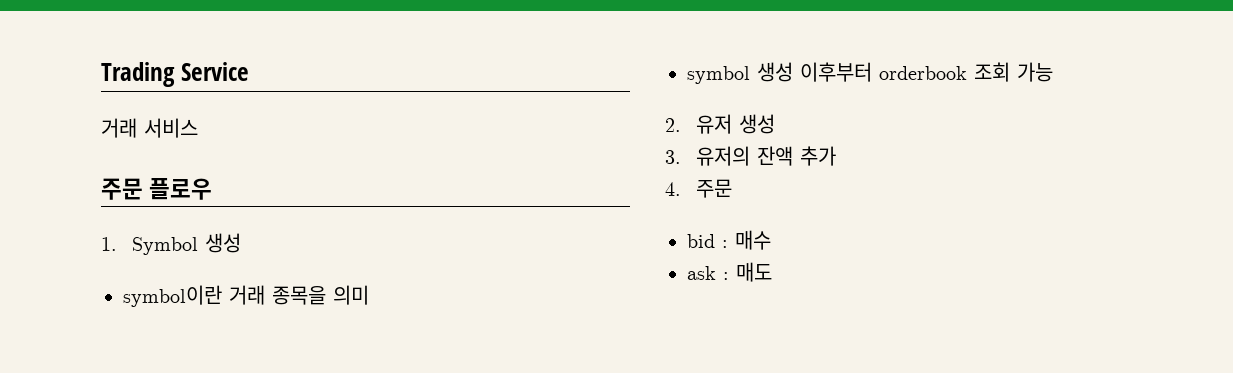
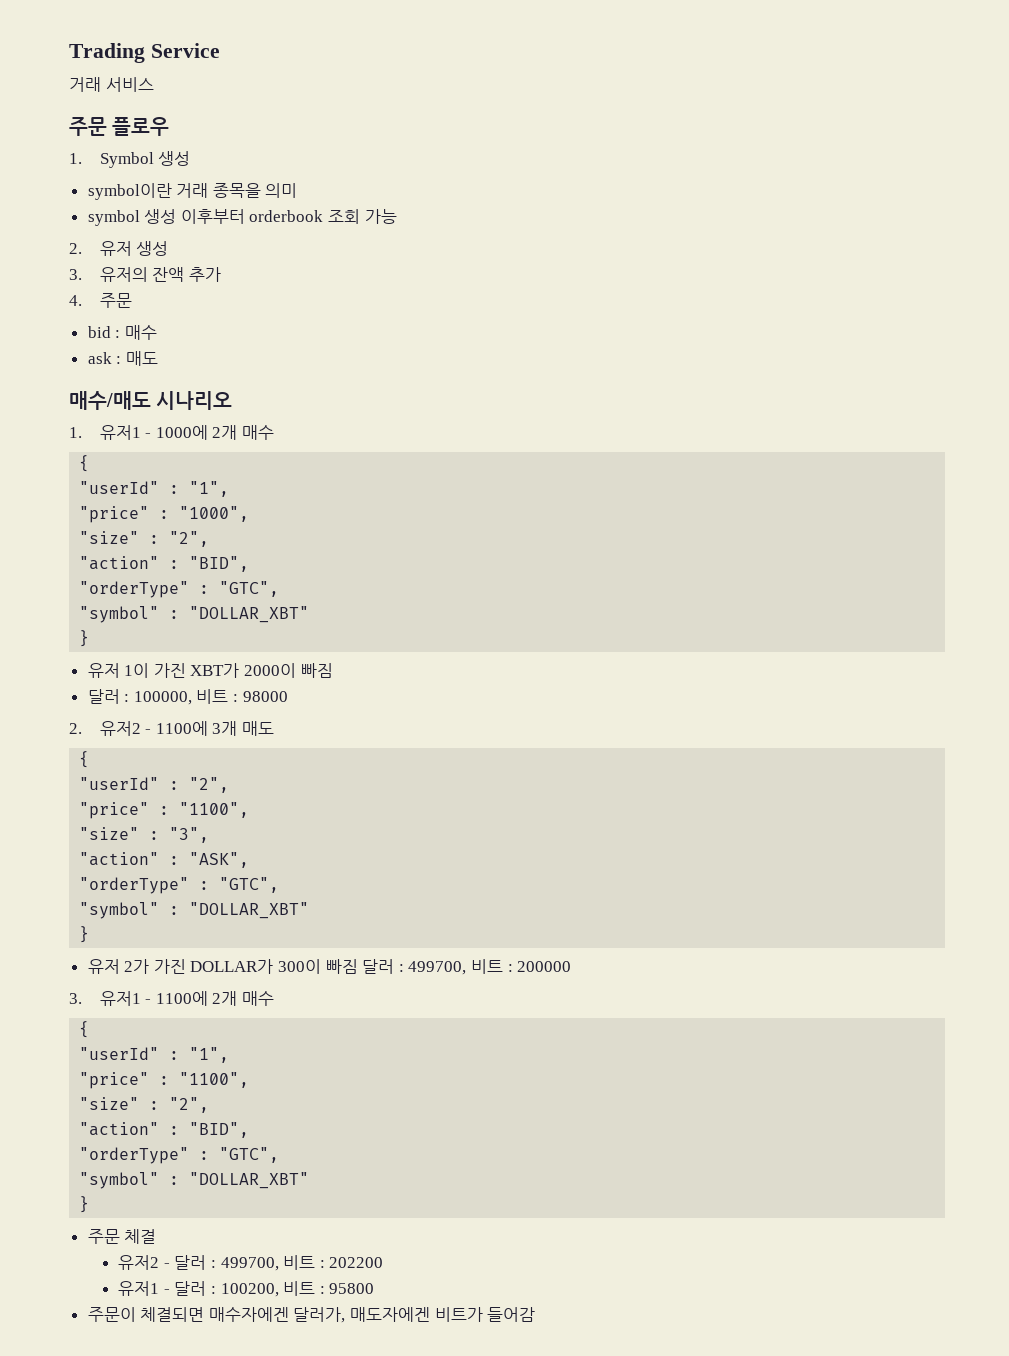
+ 매수/매도 시나리오
+ 1. 유저1 - 1000에 2개 매수
+ {
+ "userId" : "1",
+ "price" : "1000",
+ "size" : "2",
+ "action" : "BID",
+ "orderType" : "GTC",
+ "symbol" : "DOLLAR_XBT"
+ }
+ 유저 1이 가진 XBT가 2000이 빠짐
+ 달러 : 100000, 비트 : 98000
+ 2. 유저2 - 1100에 3개 매도
+ {
+ "userId" : "2",
+ "price" : "1100",
+ "size" : "3",
+ "action" : "ASK",
+ "orderType" : "GTC",
+ "symbol" : "DOLLAR_XBT"
+ }
+ 유저 2가 가진 DOLLAR가 300이 빠짐 달러 : 499700, 비트 : 200000
+ 3. 유저1 - 1100에 2개 매수
+ {
+ "userId" : "1",
+ "price" : "1100",
+ "size" : "2",
+ "action" : "BID",
+ "orderType" : "GTC",
+ "symbol" : "DOLLAR_XBT"
+ }
+ 주문 체결
+ 유저2 - 달러 : 499700, 비트 : 202200
+ 유저1 - 달러 : 100200, 비트 : 95800
+ 주문이 체결되면 매수자에겐 달러가, 매도자에겐 비트가 들어감

